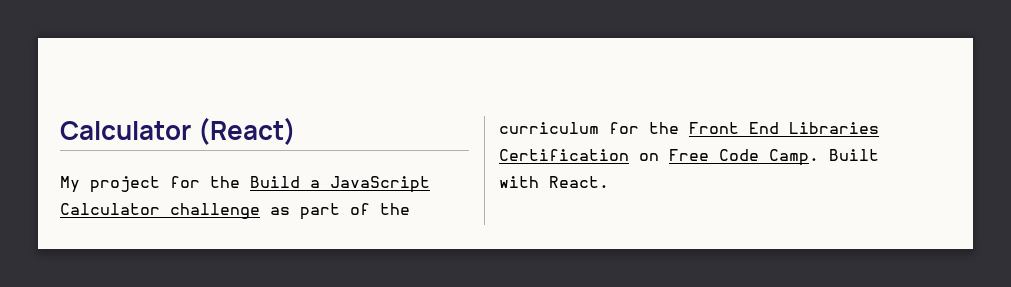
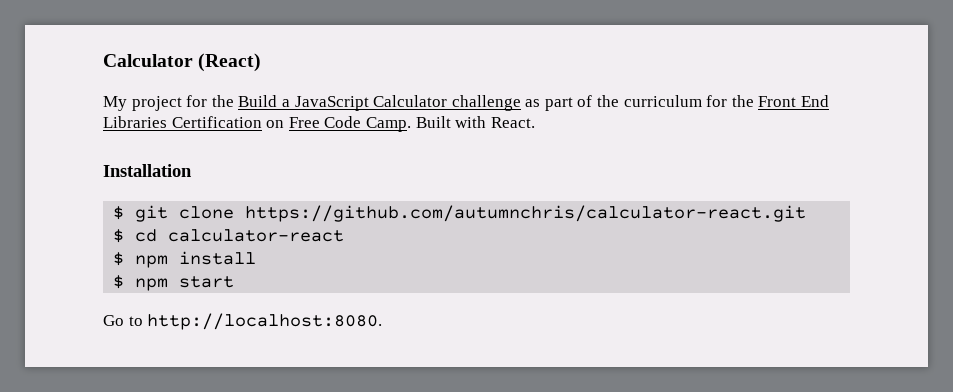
+ Installation
+ $ git clone https://github.com/autumnchris/calculator-react.git
+ $ cd calculator-react
+ $ npm install
+ $ npm start
+ Go to http://localhost:8080.

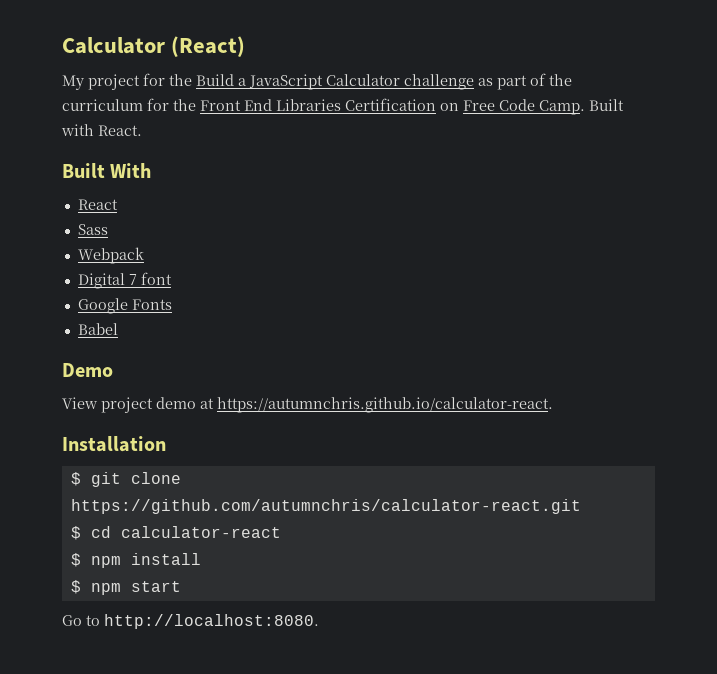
+ Built With
+ React
+ Sass
+ Webpack
+ Digital 7 font
+ Google Fonts
+ Babel
+ Demo
+ View project demo at https://autumnchris.github.io/calculator-react.

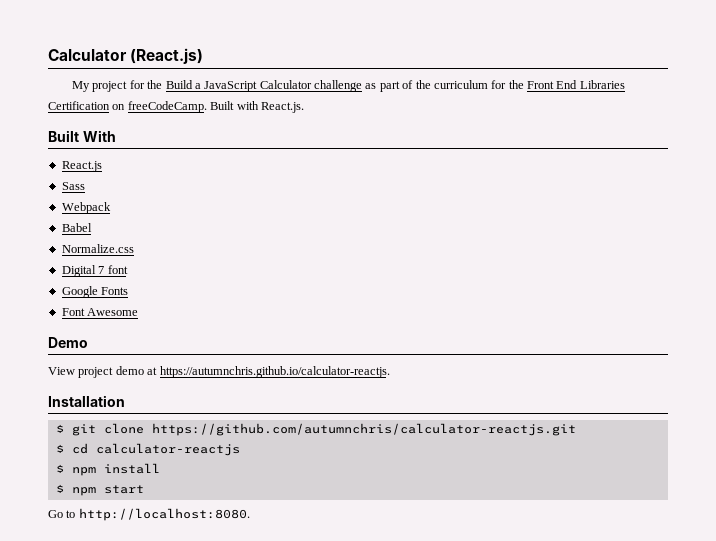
- Calculator (React)
+ Calculator (React.js)
- My project for the Build a JavaScript Calculator challenge as part of the curriculum for the Front End Libraries Certification on Free Code Camp.
+ My project for the Build a JavaScript Calculator challenge as part of the curriculum for the Front End Libraries Certification on freeCodeCamp.
- Built with React.
+ Built with React.js.
- React
+ React.js
+ Babel
+ Normalize.css
- Babel
+ Font Awesome
- View project demo at https://autumnchris.github.io/calculator-react.
+ View project demo at https://autumnchris.github.io/calculator-reactjs.
- $ git clone https://github.com/autumnchris/calculator-react.git
+ $ git clone https://github.com/autumnchris/calculator-reactjs.git
- $ cd calculator-react
+ $ cd calculator-reactjs

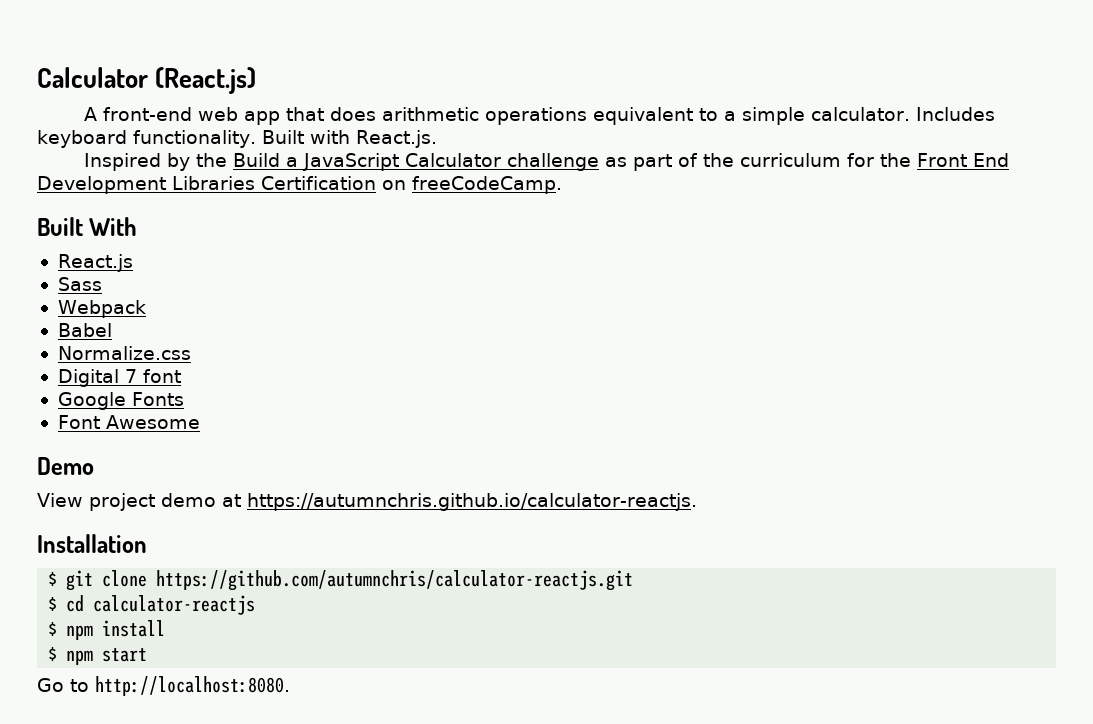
- My project for the Build a JavaScript Calculator challenge as part of the curriculum for the Front End Libraries Certification on freeCodeCamp. Built with React.js.
+ A front-end web app that does arithmetic operations equivalent to a simple calculator. Includes keyboard functionality. Built with React.js.
+ Inspired by the Build a JavaScript Calculator challenge as part of the curriculum for the Front End Development Libraries Certification on freeCodeCamp.

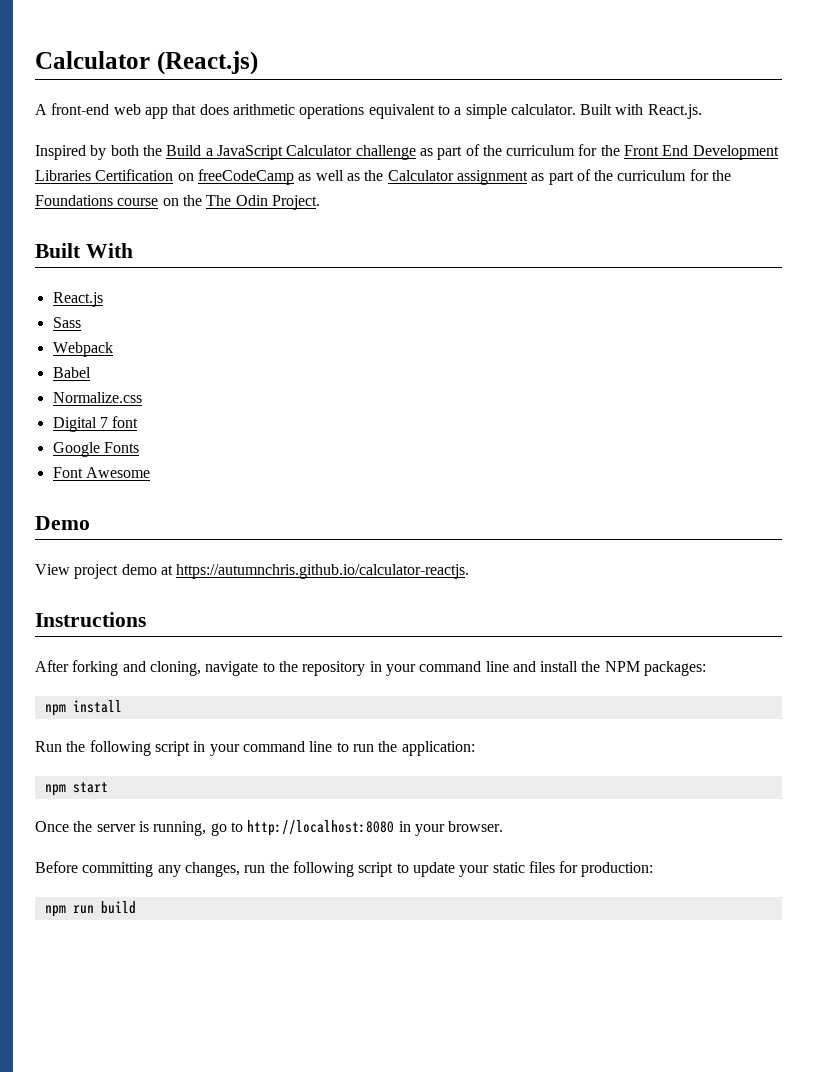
- Includes keyboard functionality.
- Inspired by the Build a JavaScript Calculator challenge as part of the curriculum for the Front End Development Libraries Certification on freeCodeCamp.
+ Inspired by both the Build a JavaScript Calculator challenge as part of the curriculum for the Front End Development Libraries Certification on freeCodeCamp as well as the Calculator assignment as part of the curriculum for the Foundations course on the The Odin Project.
- Installation
- $ git clone https://github.com/autumnchris/calculator-reactjs.git
- $ cd calculator-reactjs
- $ npm install
- $ npm start
- Go to http://localhost:8080.
+ Instructions
+ After forking and cloning, navigate to the repository in your command line and install the NPM packages:
+ npm install
+ Run the following script in your command line to run the application:
+ npm start
+ Once the server is running, go to http://localhost:8080 in your browser.
+ Before committing any changes, run the following script to update your static files for production:
+ npm run build

